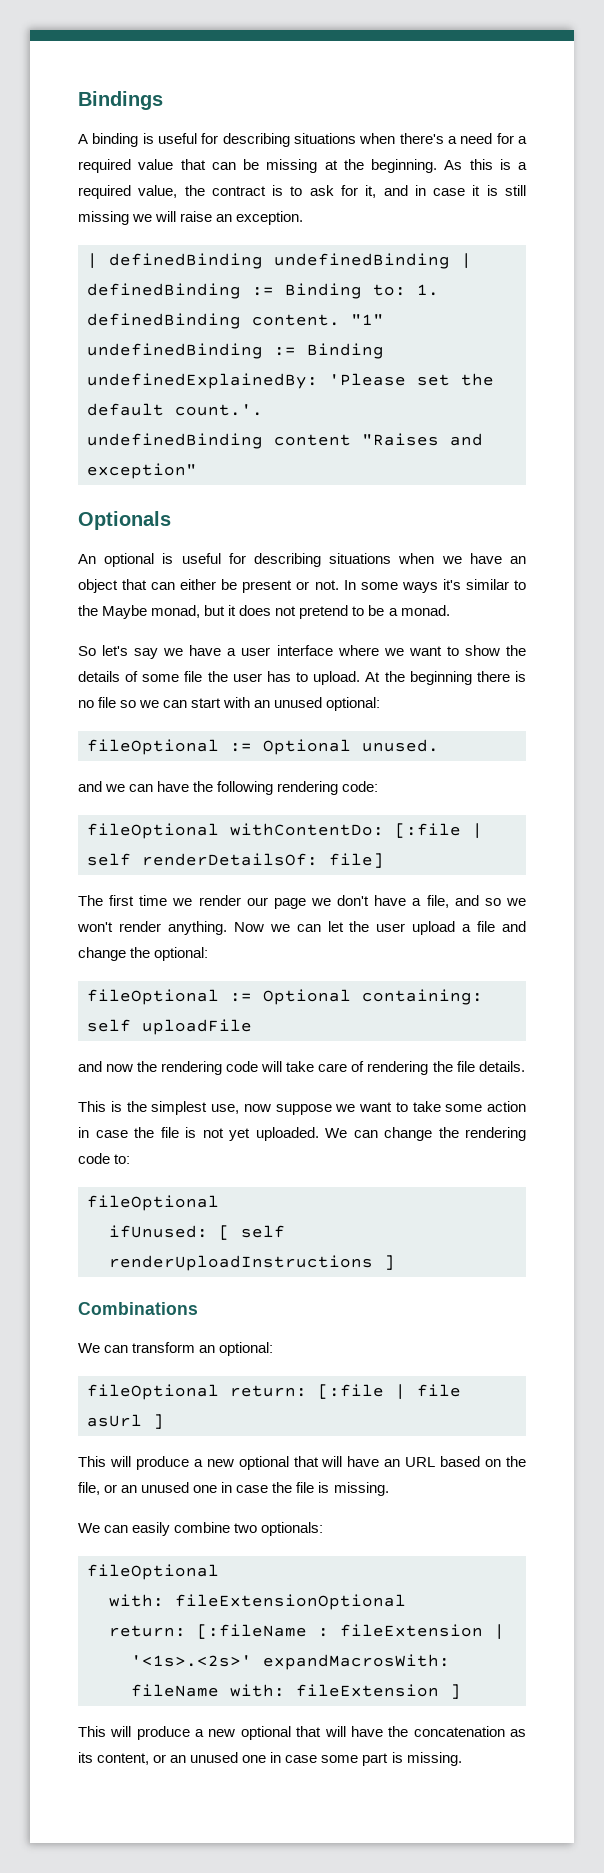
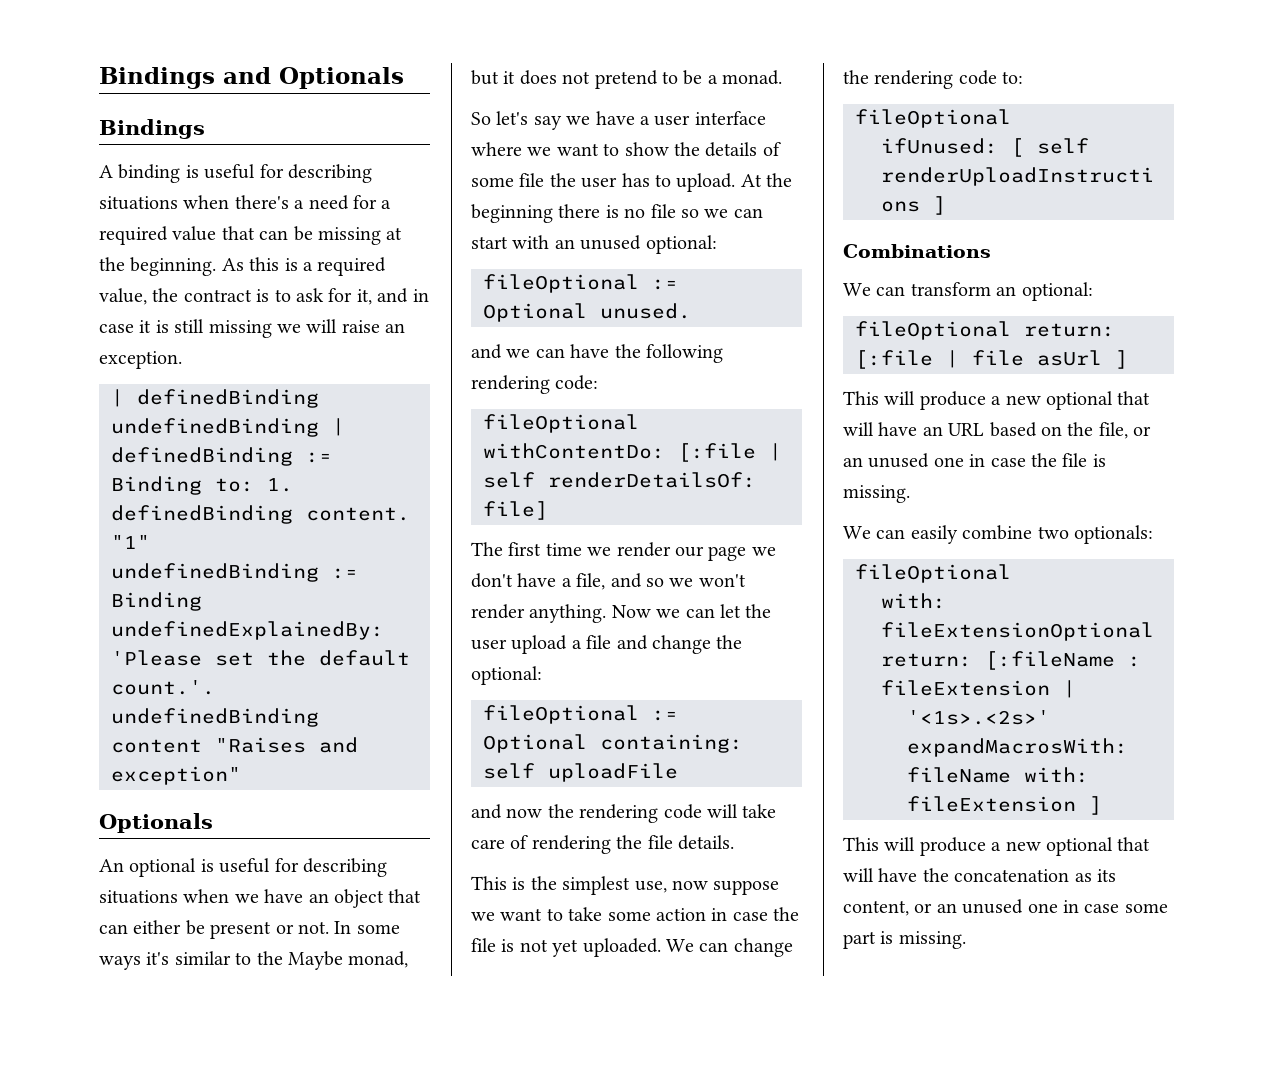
+ Bindings and Optionals

